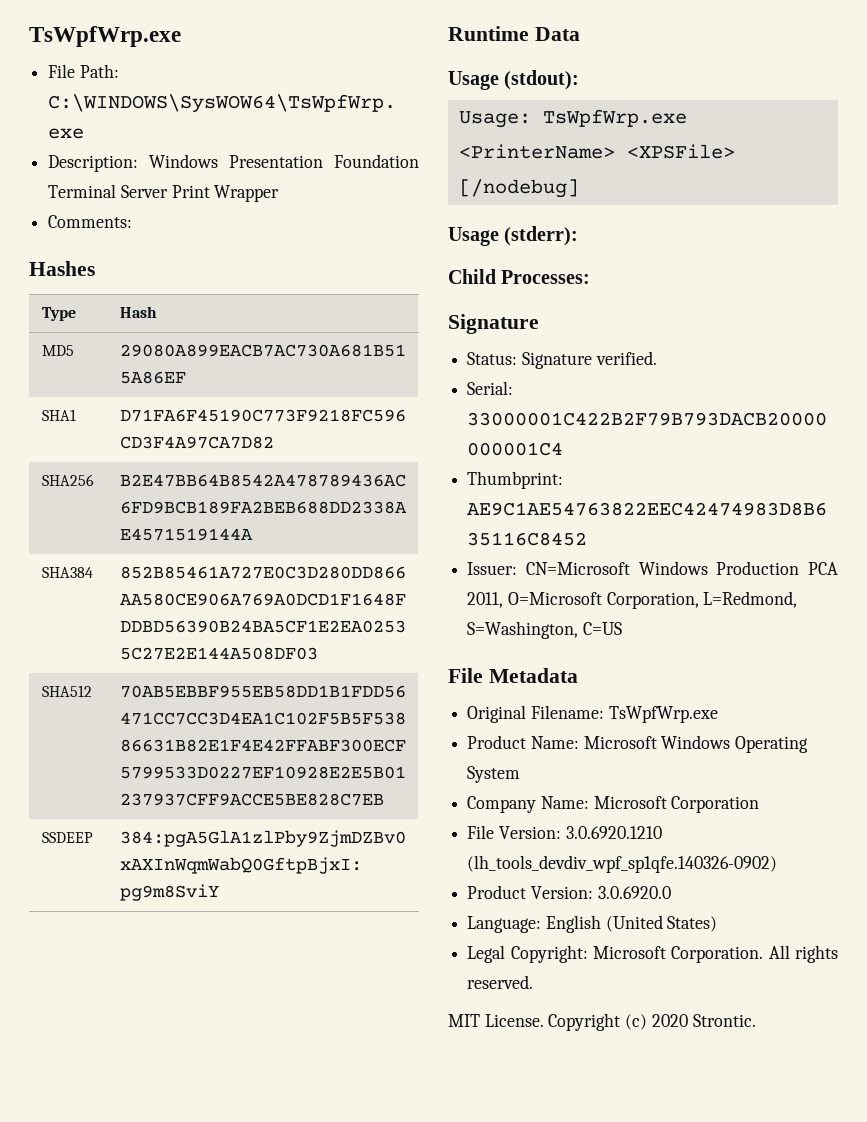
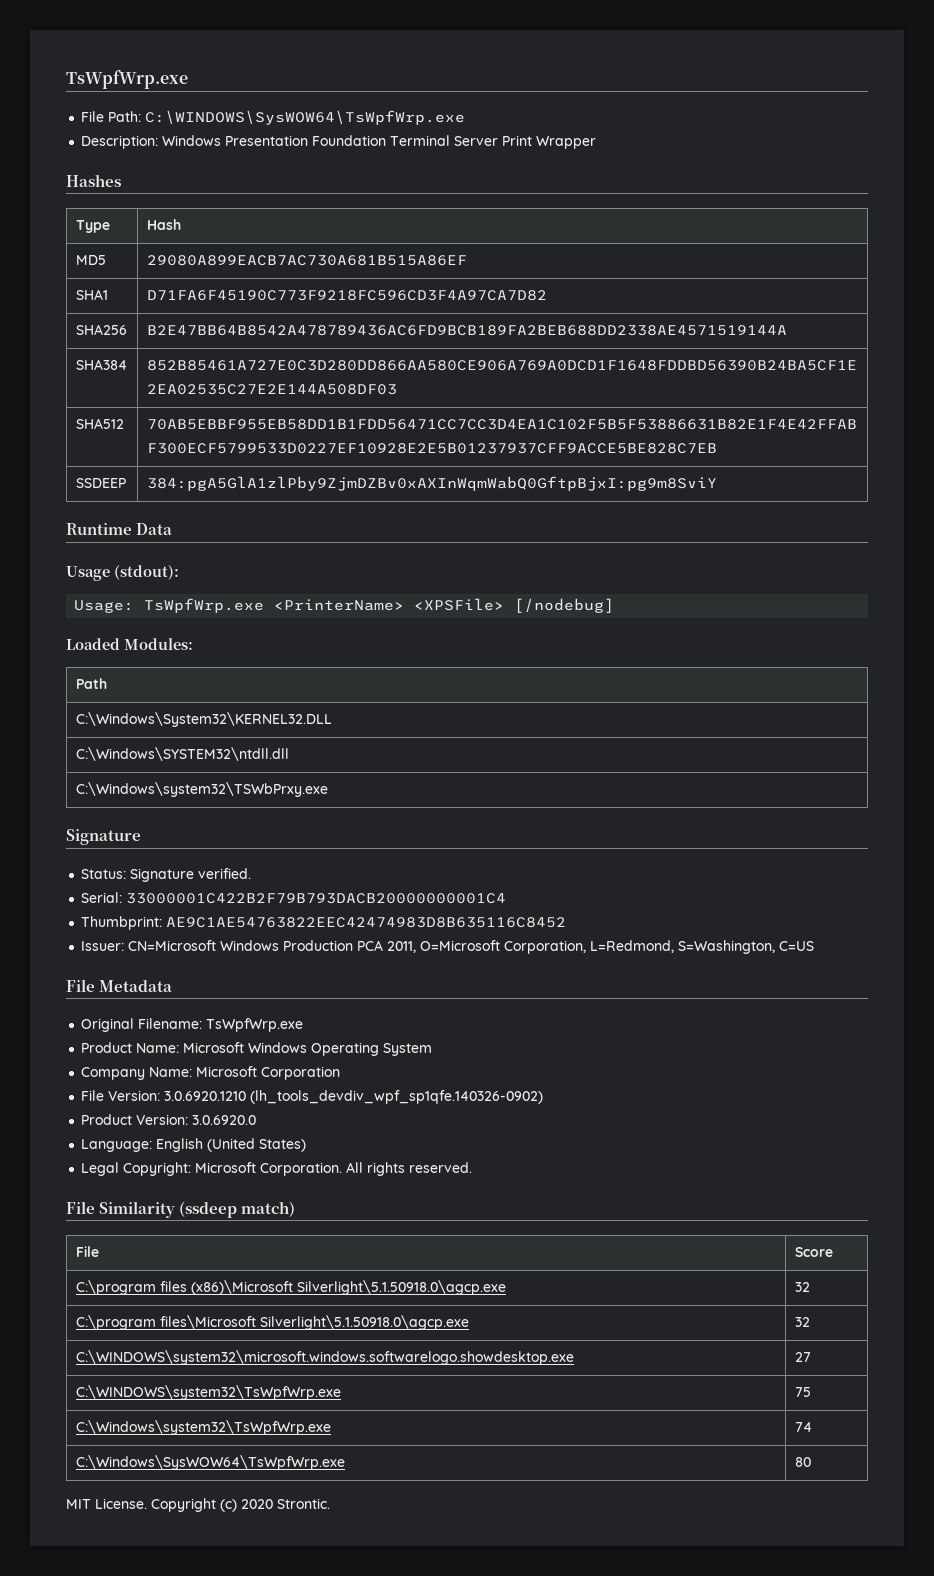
- Comments:
- Usage (stderr):
- Child Processes:
+ Loaded Modules:
+ Path
+ C:\Windows\System32\KERNEL32.DLL
+ C:\Windows\SYSTEM32\ntdll.dll
+ C:\Windows\system32\TSWbPrxy.exe
+ File Similarity (ssdeep match)
+ File | Score
+ C:\program files (x86)\Microsoft Silverlight\5.1.50918.0\agcp.exe | 32
+ C:\program files\Microsoft Silverlight\5.1.50918.0\agcp.exe | 32
+ C:\WINDOWS\system32\microsoft.windows.softwarelogo.showdesktop.exe | 27
+ C:\WINDOWS\system32\TsWpfWrp.exe | 75
+ C:\Windows\system32\TsWpfWrp.exe | 74
+ C:\Windows\SysWOW64\TsWpfWrp.exe | 80

